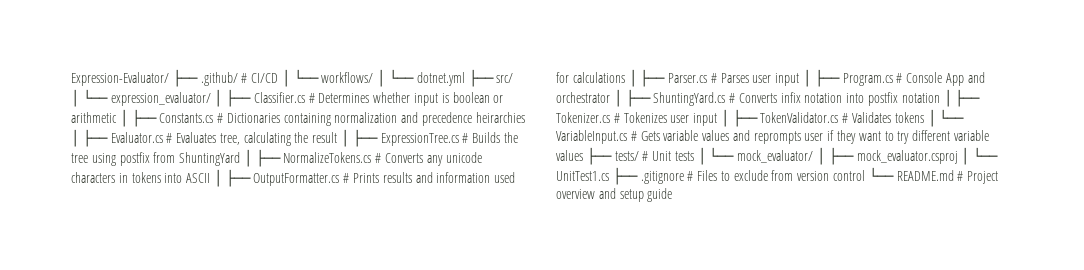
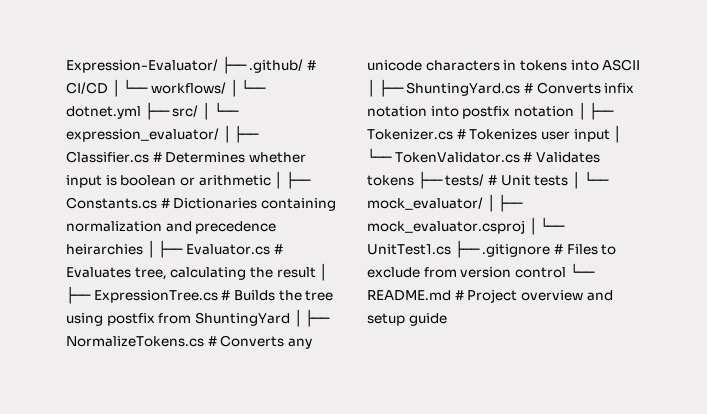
- Expression-Evaluator/ ├── .github/ # CI/CD │ └── workflows/ │ └── dotnet.yml ├── src/ │ └── expression_evaluator/ │ ├── Classifier.cs # Determines whether input is boolean or arithmetic │ ├── Constants.cs # Dictionaries containing normalization and precedence heirarchies │ ├── Evaluator.cs # Evaluates tree, calculating the result │ ├── ExpressionTree.cs # Builds the tree using postfix from ShuntingYard │ ├── NormalizeTokens.cs # Converts any unicode characters in tokens into ASCII │ ├── OutputFormatter.cs # Prints results and information used for calculations │ ├── Parser.cs # Parses user input │ ├── Program.cs # Console App and orchestrator │ ├── ShuntingYard.cs # Converts infix notation into postfix notation │ ├── Tokenizer.cs # Tokenizes user input │ ├── TokenValidator.cs # Validates tokens │ └── VariableInput.cs # Gets variable values and reprompts user if they want to try different variable values ├── tests/ # Unit tests │ └── mock_evaluator/ │ ├── mock_evaluator.csproj │ └── UnitTest1.cs ├── .gitignore # Files to exclude from version control └── README.md # Project overview and setup guide
+ Expression-Evaluator/ ├── .github/ # CI/CD │ └── workflows/ │ └── dotnet.yml ├── src/ │ └── expression_evaluator/ │ ├── Classifier.cs # Determines whether input is boolean or arithmetic │ ├── Constants.cs # Dictionaries containing normalization and precedence heirarchies │ ├── Evaluator.cs # Evaluates tree, calculating the result │ ├── ExpressionTree.cs # Builds the tree using postfix from ShuntingYard │ ├── NormalizeTokens.cs # Converts any unicode characters in tokens into ASCII │ ├── ShuntingYard.cs # Converts infix notation into postfix notation │ ├── Tokenizer.cs # Tokenizes user input │ └── TokenValidator.cs # Validates tokens ├── tests/ # Unit tests │ └── mock_evaluator/ │ ├── mock_evaluator.csproj │ └── UnitTest1.cs ├── .gitignore # Files to exclude from version control └── README.md # Project overview and setup guide

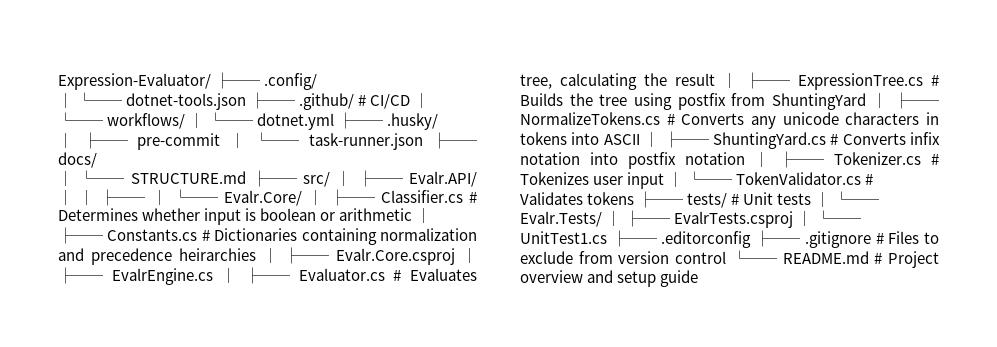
- Expression-Evaluator/ ├── .github/ # CI/CD │ └── workflows/ │ └── dotnet.yml ├── src/ │ └── expression_evaluator/ │ ├── Classifier.cs # Determines whether input is boolean or arithmetic │ ├── Constants.cs # Dictionaries containing normalization and precedence heirarchies │ ├── Evaluator.cs # Evaluates tree, calculating the result │ ├── ExpressionTree.cs # Builds the tree using postfix from ShuntingYard │ ├── NormalizeTokens.cs # Converts any unicode characters in tokens into ASCII │ ├── ShuntingYard.cs # Converts infix notation into postfix notation │ ├── Tokenizer.cs # Tokenizes user input │ └── TokenValidator.cs # Validates tokens ├── tests/ # Unit tests │ └── mock_evaluator/ │ ├── mock_evaluator.csproj │ └── UnitTest1.cs ├── .gitignore # Files to exclude from version control └── README.md # Project overview and setup guide
+ Expression-Evaluator/ ├── .config/
+ │ └── dotnet-tools.json ├── .github/ # CI/CD │ └── workflows/ │ └── dotnet.yml ├── .husky/
+ │ ├── pre-commit │ └── task-runner.json ├── docs/
+ │ └── STRUCTURE.md ├── src/ │ ├── Evalr.API/ │ │ ├── │ └── Evalr.Core/ │ ├── Classifier.cs # Determines whether input is boolean or arithmetic │ ├── Constants.cs # Dictionaries containing normalization and precedence heirarchies │ ├── Evalr.Core.csproj │ ├── EvalrEngine.cs │ ├── Evaluator.cs # Evaluates tree, calculating the result │ ├── ExpressionTree.cs # Builds the tree using postfix from ShuntingYard │ ├── NormalizeTokens.cs # Converts any unicode characters in tokens into ASCII │ ├── ShuntingYard.cs # Converts infix notation into postfix notation │ ├── Tokenizer.cs # Tokenizes user input │ └── TokenValidator.cs # Validates tokens ├── tests/ # Unit tests │ └── Evalr.Tests/ │ ├── EvalrTests.csproj │ └── UnitTest1.cs ├── .editorconfig ├── .gitignore # Files to exclude from version control └── README.md # Project overview and setup guide

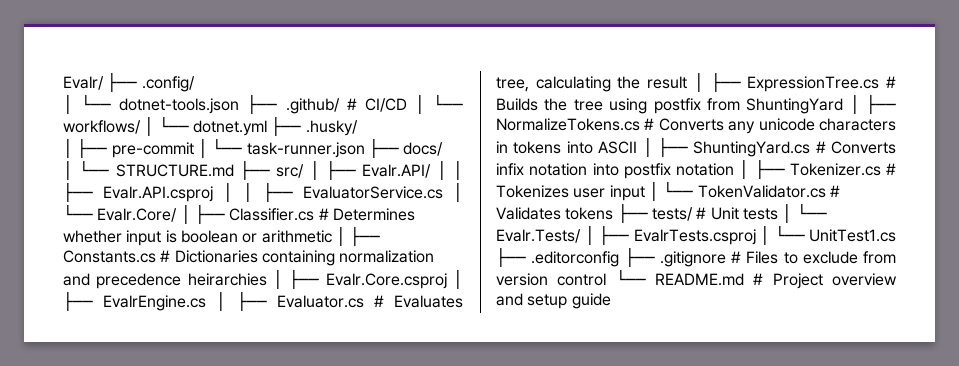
- Expression-Evaluator/ ├── .config/
+ Evalr/ ├── .config/
- │ └── STRUCTURE.md ├── src/ │ ├── Evalr.API/ │ │ ├── │ └── Evalr.Core/ │ ├── Classifier.cs # Determines whether input is boolean or arithmetic │ ├── Constants.cs # Dictionaries containing normalization and precedence heirarchies │ ├── Evalr.Core.csproj │ ├── EvalrEngine.cs │ ├── Evaluator.cs # Evaluates tree, calculating the result │ ├── ExpressionTree.cs # Builds the tree using postfix from ShuntingYard │ ├── NormalizeTokens.cs # Converts any unicode characters in tokens into ASCII │ ├── ShuntingYard.cs # Converts infix notation into postfix notation │ ├── Tokenizer.cs # Tokenizes user input │ └── TokenValidator.cs # Validates tokens ├── tests/ # Unit tests │ └── Evalr.Tests/ │ ├── EvalrTests.csproj │ └── UnitTest1.cs ├── .editorconfig ├── .gitignore # Files to exclude from version control └── README.md # Project overview and setup guide
+ │ └── STRUCTURE.md ├── src/ │ ├── Evalr.API/ │ │ ├── Evalr.API.csproj │ │ ├── EvaluatorService.cs │ └── Evalr.Core/ │ ├── Classifier.cs # Determines whether input is boolean or arithmetic │ ├── Constants.cs # Dictionaries containing normalization and precedence heirarchies │ ├── Evalr.Core.csproj │ ├── EvalrEngine.cs │ ├── Evaluator.cs # Evaluates tree, calculating the result │ ├── ExpressionTree.cs # Builds the tree using postfix from ShuntingYard │ ├── NormalizeTokens.cs # Converts any unicode characters in tokens into ASCII │ ├── ShuntingYard.cs # Converts infix notation into postfix notation │ ├── Tokenizer.cs # Tokenizes user input │ └── TokenValidator.cs # Validates tokens ├── tests/ # Unit tests │ └── Evalr.Tests/ │ ├── EvalrTests.csproj │ └── UnitTest1.cs ├── .editorconfig ├── .gitignore # Files to exclude from version control └── README.md # Project overview and setup guide

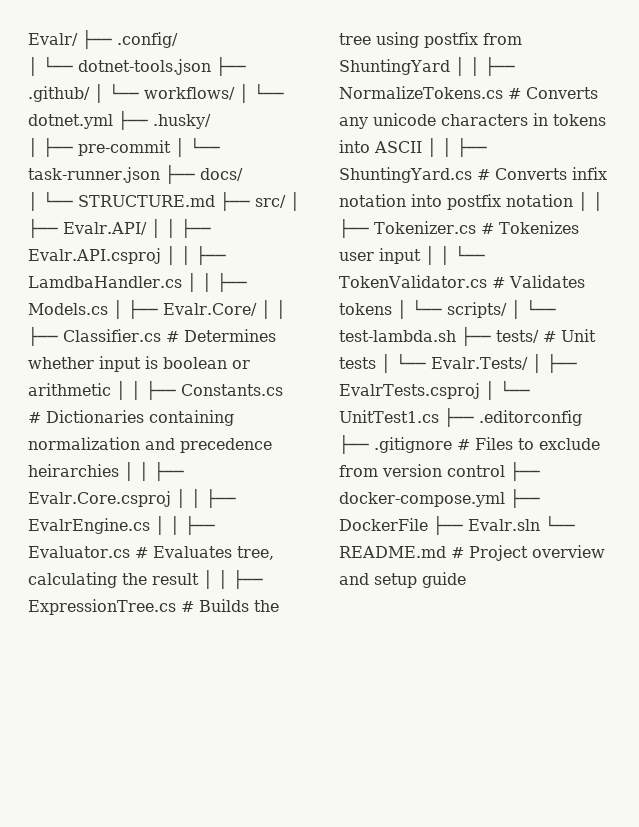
- │ └── dotnet-tools.json ├── .github/ # CI/CD │ └── workflows/ │ └── dotnet.yml ├── .husky/
+ │ └── dotnet-tools.json ├── .github/ │ └── workflows/ │ └── dotnet.yml ├── .husky/
- │ └── STRUCTURE.md ├── src/ │ ├── Evalr.API/ │ │ ├── Evalr.API.csproj │ │ ├── EvaluatorService.cs │ └── Evalr.Core/ │ ├── Classifier.cs # Determines whether input is boolean or arithmetic │ ├── Constants.cs # Dictionaries containing normalization and precedence heirarchies │ ├── Evalr.Core.csproj │ ├── EvalrEngine.cs │ ├── Evaluator.cs # Evaluates tree, calculating the result │ ├── ExpressionTree.cs # Builds the tree using postfix from ShuntingYard │ ├── NormalizeTokens.cs # Converts any unicode characters in tokens into ASCII │ ├── ShuntingYard.cs # Converts infix notation into postfix notation │ ├── Tokenizer.cs # Tokenizes user input │ └── TokenValidator.cs # Validates tokens ├── tests/ # Unit tests │ └── Evalr.Tests/ │ ├── EvalrTests.csproj │ └── UnitTest1.cs ├── .editorconfig ├── .gitignore # Files to exclude from version control └── README.md # Project overview and setup guide
+ │ └── STRUCTURE.md ├── src/ │ ├── Evalr.API/ │ │ ├── Evalr.API.csproj │ │ ├── LamdbaHandler.cs │ │ ├── Models.cs │ ├── Evalr.Core/ │ │ ├── Classifier.cs # Determines whether input is boolean or arithmetic │ │ ├── Constants.cs # Dictionaries containing normalization and precedence heirarchies │ │ ├── Evalr.Core.csproj │ │ ├── EvalrEngine.cs │ │ ├── Evaluator.cs # Evaluates tree, calculating the result │ │ ├── ExpressionTree.cs # Builds the tree using postfix from ShuntingYard │ │ ├── NormalizeTokens.cs # Converts any unicode characters in tokens into ASCII │ │ ├── ShuntingYard.cs # Converts infix notation into postfix notation │ │ ├── Tokenizer.cs # Tokenizes user input │ │ └── TokenValidator.cs # Validates tokens │ └── scripts/ │ └── test-lambda.sh ├── tests/ # Unit tests │ └── Evalr.Tests/ │ ├── EvalrTests.csproj │ └── UnitTest1.cs ├── .editorconfig ├── .gitignore # Files to exclude from version control ├── docker-compose.yml ├── DockerFile ├── Evalr.sln └── README.md # Project overview and setup guide

